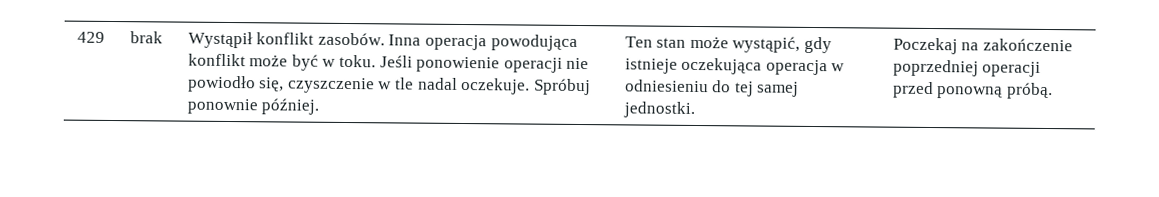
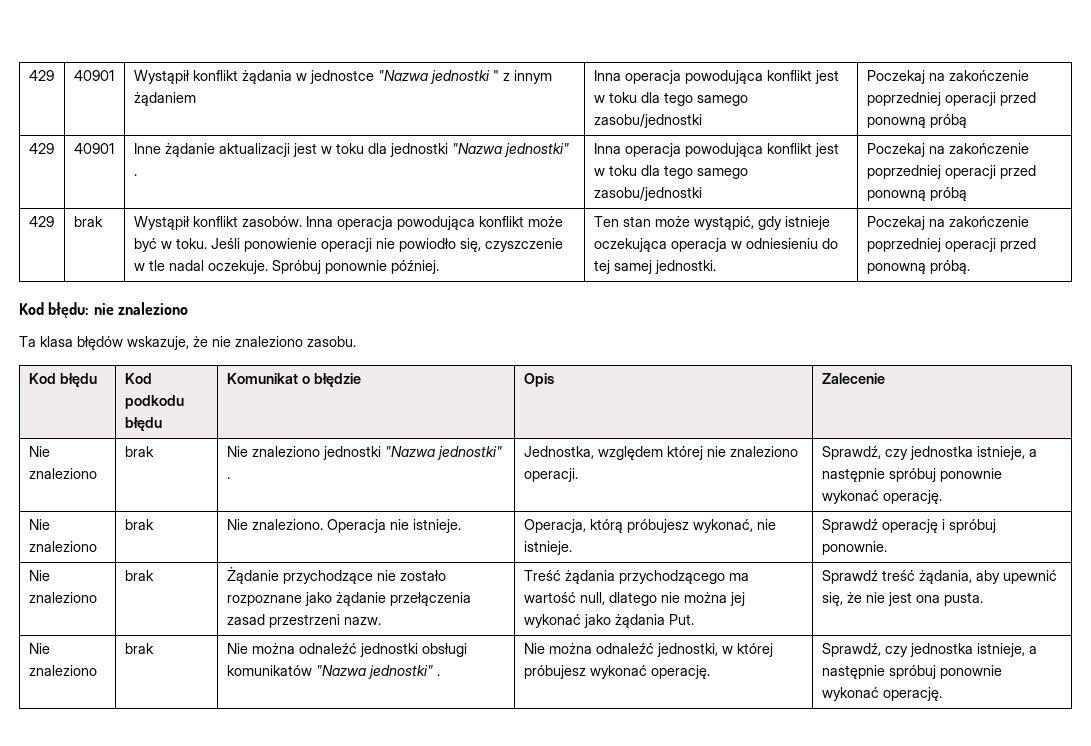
+ 429 | 40901 | Wystąpił konflikt żądania w jednostce "Nazwa jednostki " z innym żądaniem | Inna operacja powodująca konflikt jest w toku dla tego samego zasobu/jednostki | Poczekaj na zakończenie poprzedniej operacji przed ponowną próbą
+ 429 | 40901 | Inne żądanie aktualizacji jest w toku dla jednostki "Nazwa jednostki" . | Inna operacja powodująca konflikt jest w toku dla tego samego zasobu/jednostki | Poczekaj na zakończenie poprzedniej operacji przed ponowną próbą
+ Kod błędu: nie znaleziono
+ Ta klasa błędów wskazuje, że nie znaleziono zasobu.
+ Kod błędu | Kod podkodu błędu | Komunikat o błędzie | Opis | Zalecenie
+ Nie znaleziono | brak | Nie znaleziono jednostki "Nazwa jednostki" . | Jednostka, względem której nie znaleziono operacji. | Sprawdź, czy jednostka istnieje, a następnie spróbuj ponownie wykonać operację.
+ Nie znaleziono | brak | Nie znaleziono. Operacja nie istnieje. | Operacja, którą próbujesz wykonać, nie istnieje. | Sprawdź operację i spróbuj ponownie.
+ Nie znaleziono | brak | Żądanie przychodzące nie zostało rozpoznane jako żądanie przełączenia zasad przestrzeni nazw. | Treść żądania przychodzącego ma wartość null, dlatego nie można jej wykonać jako żądania Put. | Sprawdź treść żądania, aby upewnić się, że nie jest ona pusta.
+ Nie znaleziono | brak | Nie można odnaleźć jednostki obsługi komunikatów "Nazwa jednostki" . | Nie można odnaleźć jednostki, w której próbujesz wykonać operację. | Sprawdź, czy jednostka istnieje, a następnie spróbuj ponownie wykonać operację.

